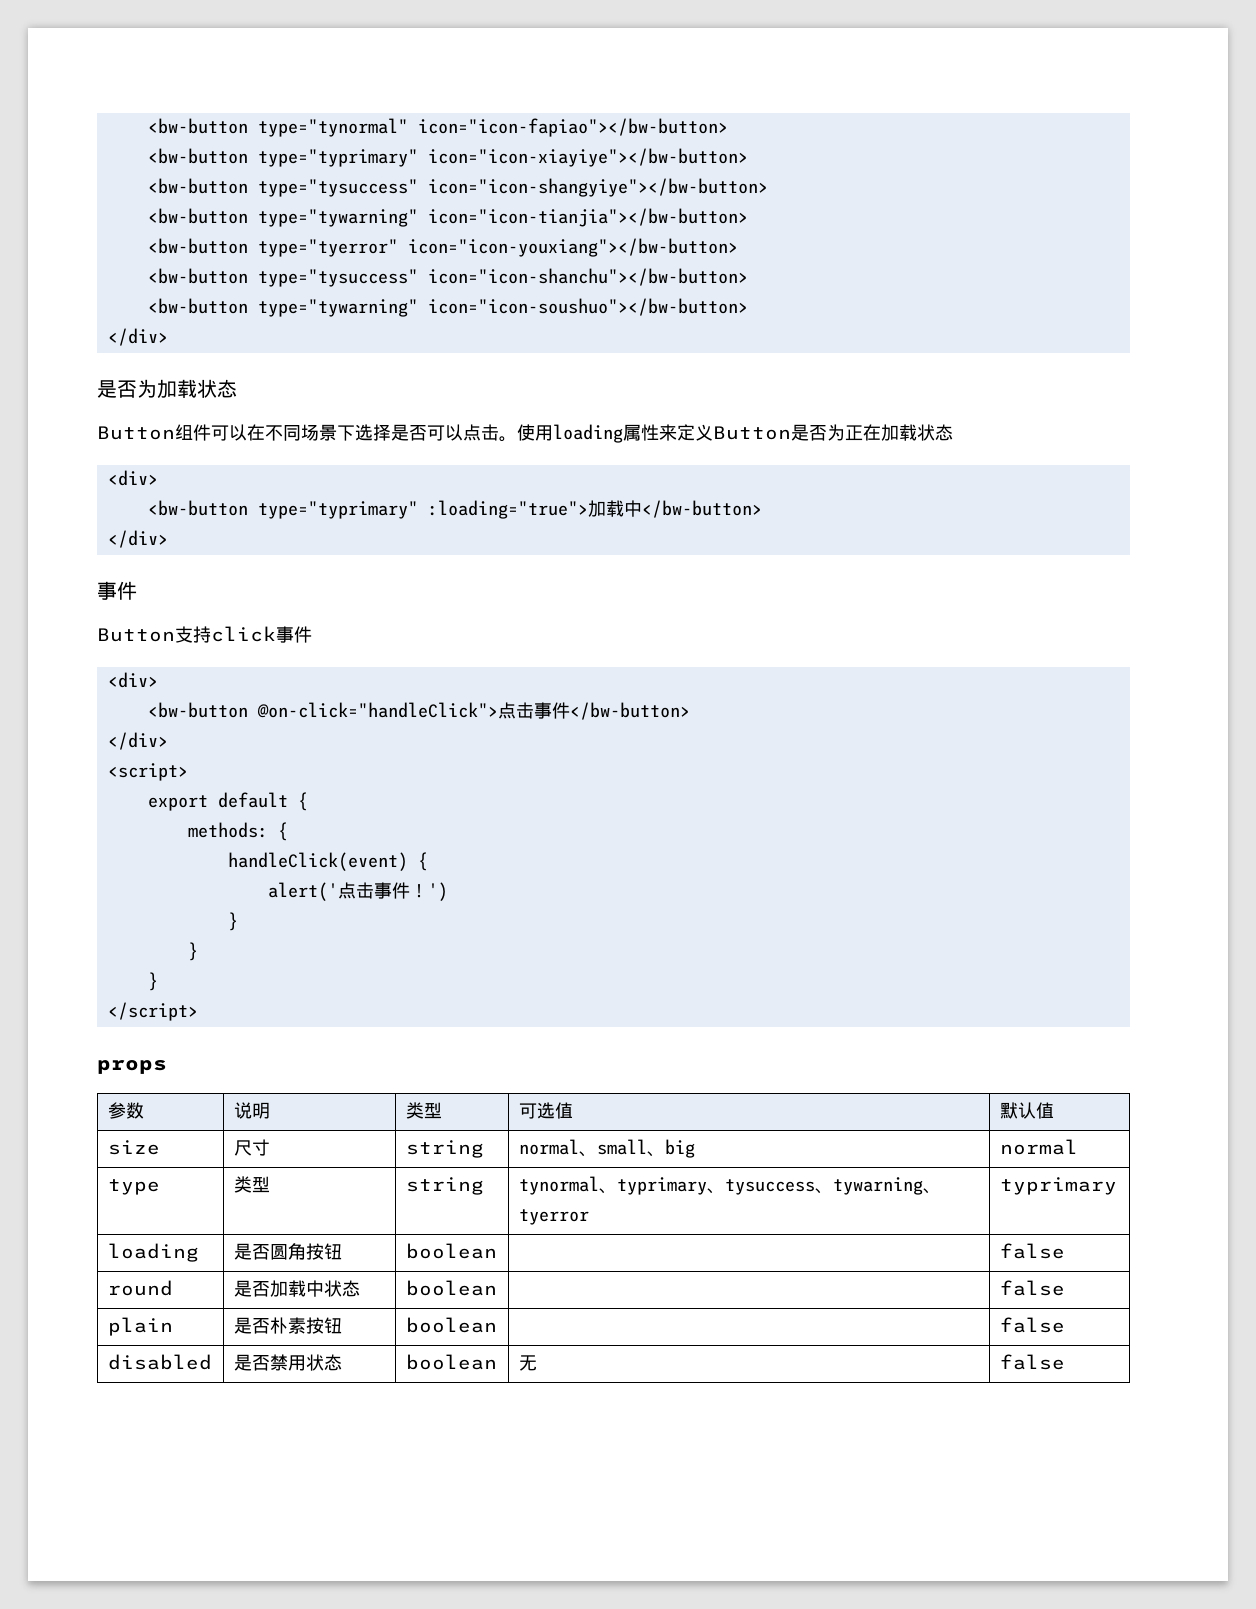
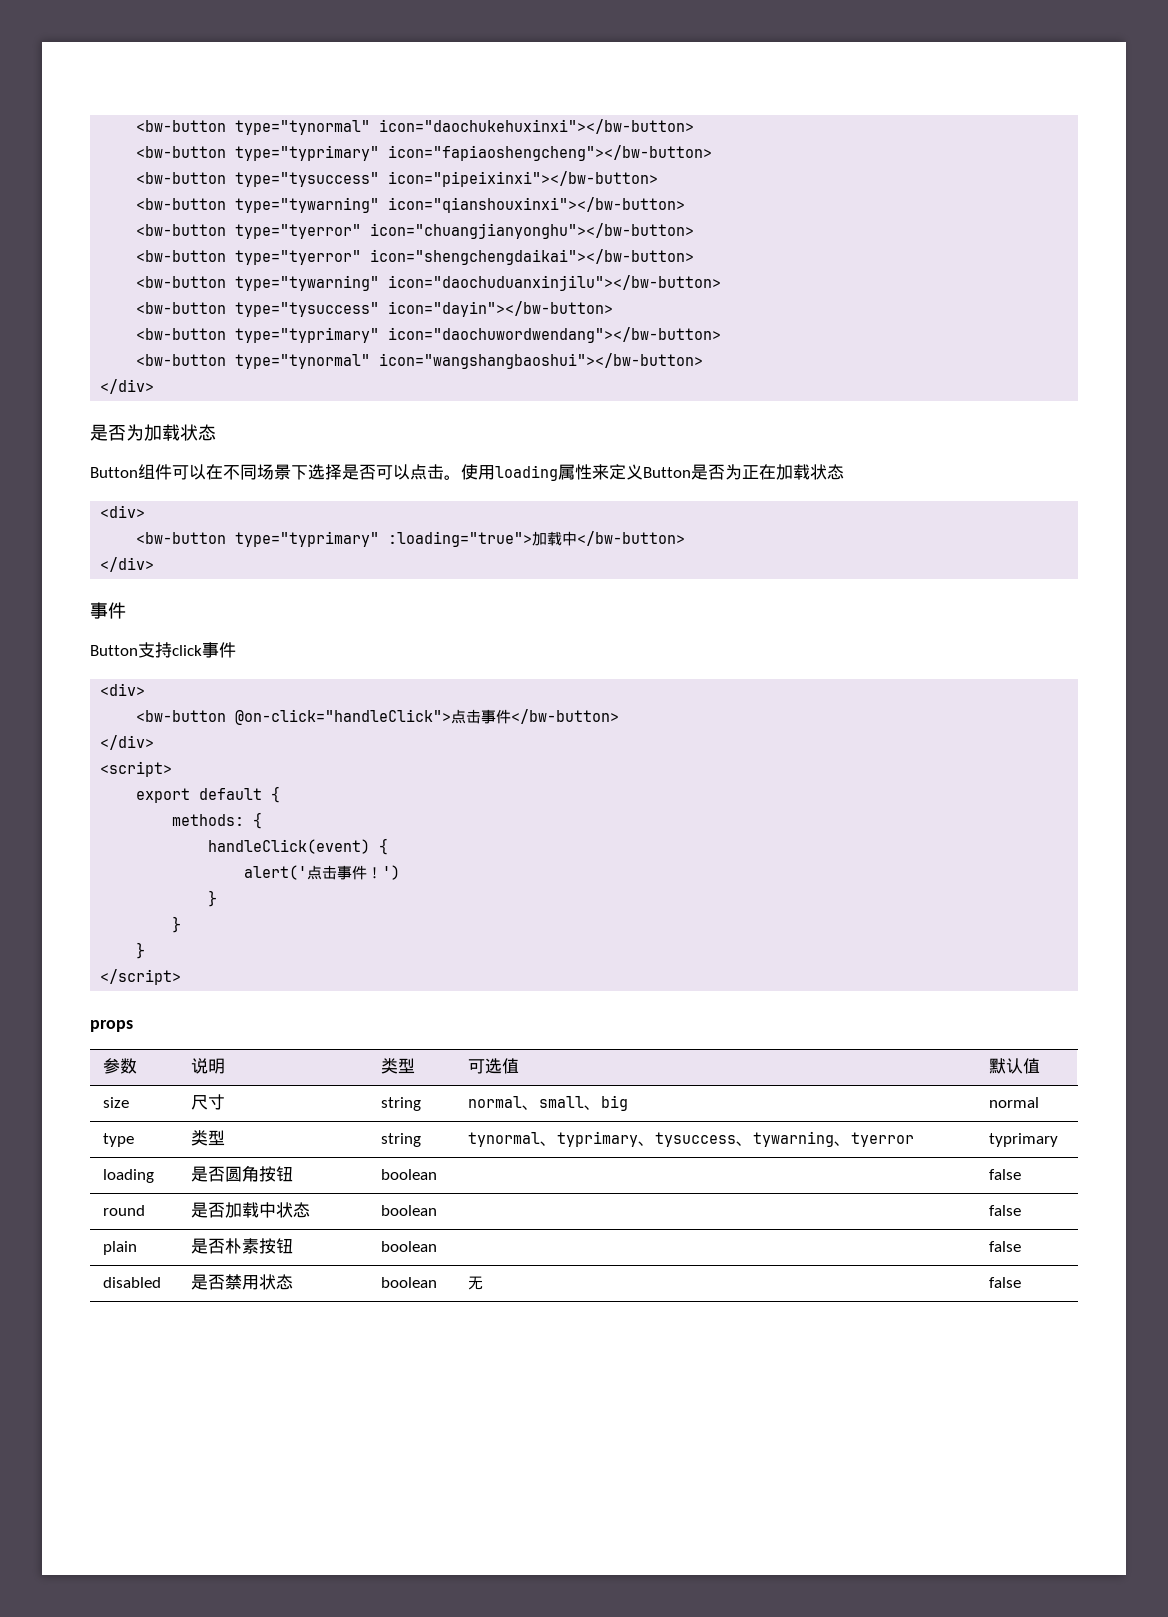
- <bw-button type="tynormal" icon="icon-fapiao"></bw-button>
- <bw-button type="typrimary" icon="icon-xiayiye"></bw-button>
- <bw-button type="tysuccess" icon="icon-shangyiye"></bw-button>
- <bw-button type="tywarning" icon="icon-tianjia"></bw-button>
- <bw-button type="tyerror" icon="icon-youxiang"></bw-button>
- <bw-button type="tysuccess" icon="icon-shanchu"></bw-button>
- <bw-button type="tywarning" icon="icon-soushuo"></bw-button>
+ <bw-button type="tynormal" icon="daochukehuxinxi"></bw-button>
+ <bw-button type="typrimary" icon="fapiaoshengcheng"></bw-button>
+ <bw-button type="tysuccess" icon="pipeixinxi"></bw-button>
+ <bw-button type="tywarning" icon="qianshouxinxi"></bw-button>
+ <bw-button type="tyerror" icon="chuangjianyonghu"></bw-button>
+ <bw-button type="tyerror" icon="shengchengdaikai"></bw-button>
+ <bw-button type="tywarning" icon="daochuduanxinjilu"></bw-button>
+ <bw-button type="tysuccess" icon="dayin"></bw-button>
+ <bw-button type="typrimary" icon="daochuwordwendang"></bw-button>
+ <bw-button type="tynormal" icon="wangshangbaoshui"></bw-button>

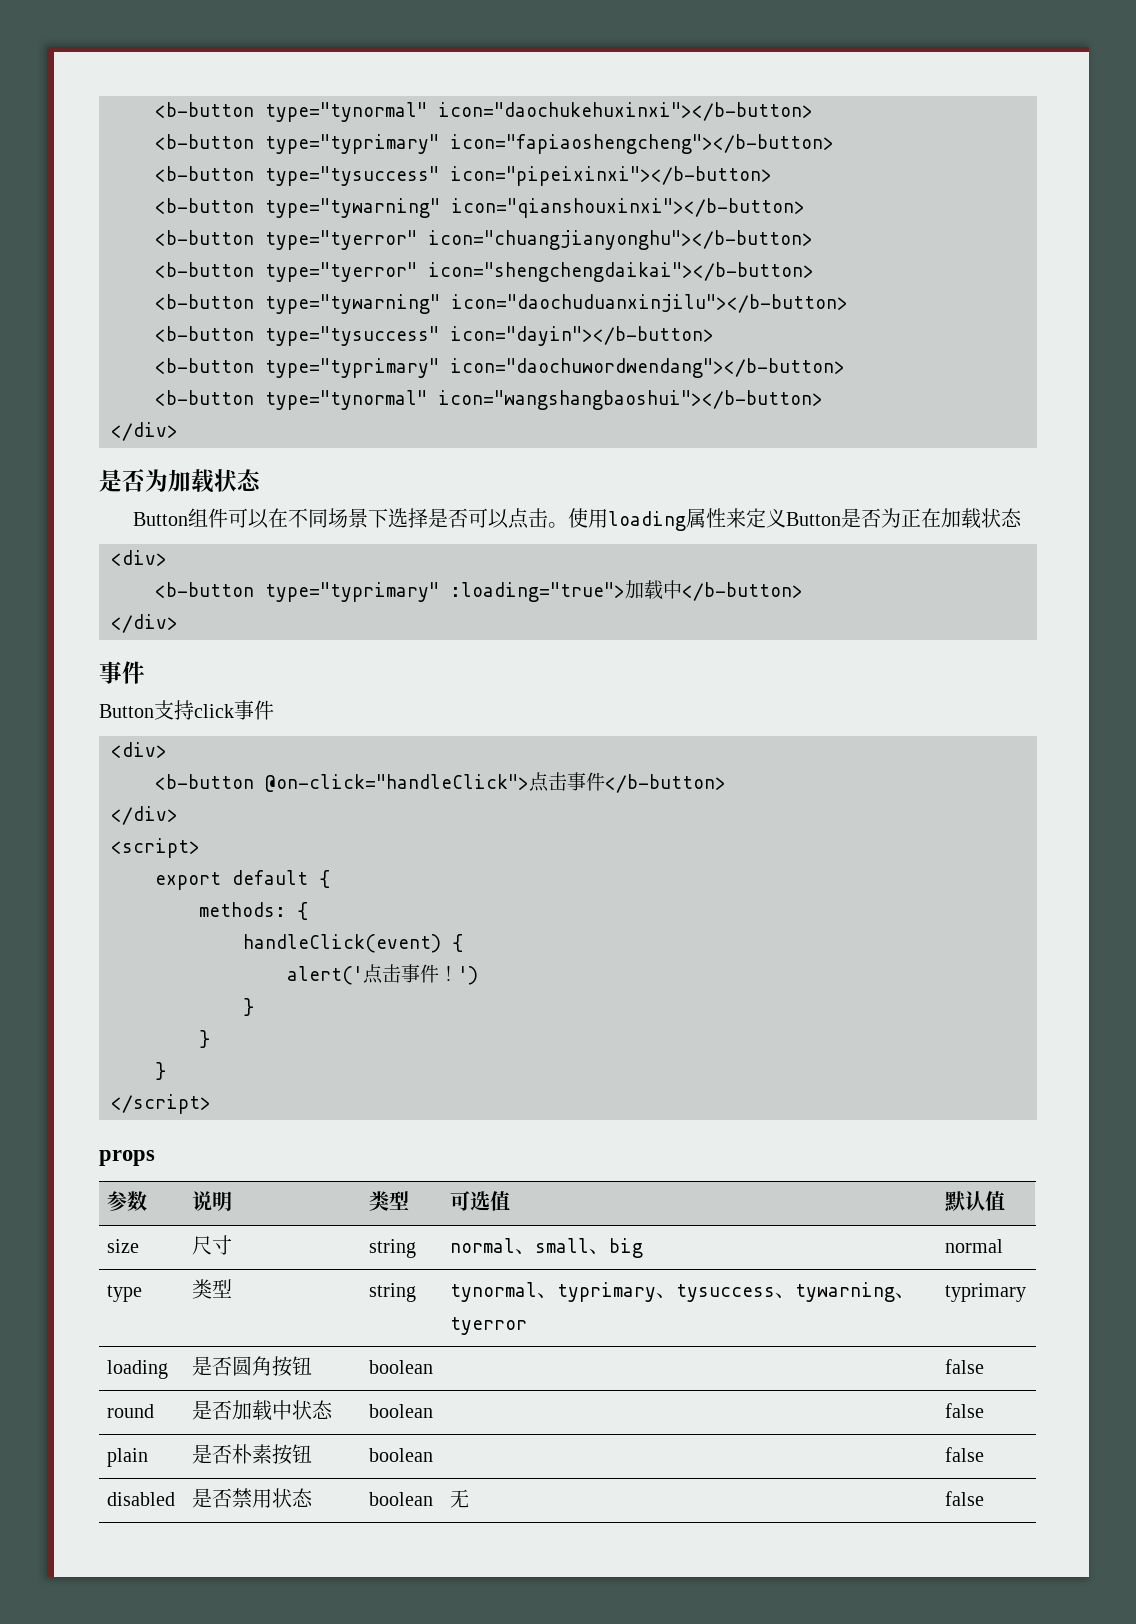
- <bw-button type="tynormal" icon="daochukehuxinxi"></bw-button>
- <bw-button type="typrimary" icon="fapiaoshengcheng"></bw-button>
- <bw-button type="tysuccess" icon="pipeixinxi"></bw-button>
- <bw-button type="tywarning" icon="qianshouxinxi"></bw-button>
- <bw-button type="tyerror" icon="chuangjianyonghu"></bw-button>
- <bw-button type="tyerror" icon="shengchengdaikai"></bw-button>
- <bw-button type="tywarning" icon="daochuduanxinjilu"></bw-button>
- <bw-button type="tysuccess" icon="dayin"></bw-button>
- <bw-button type="typrimary" icon="daochuwordwendang"></bw-button>
- <bw-button type="tynormal" icon="wangshangbaoshui"></bw-button>
+ <b-button type="tynormal" icon="daochukehuxinxi"></b-button>
+ <b-button type="typrimary" icon="fapiaoshengcheng"></b-button>
+ <b-button type="tysuccess" icon="pipeixinxi"></b-button>
+ <b-button type="tywarning" icon="qianshouxinxi"></b-button>
+ <b-button type="tyerror" icon="chuangjianyonghu"></b-button>
+ <b-button type="tyerror" icon="shengchengdaikai"></b-button>
+ <b-button type="tywarning" icon="daochuduanxinjilu"></b-button>
+ <b-button type="tysuccess" icon="dayin"></b-button>
+ <b-button type="typrimary" icon="daochuwordwendang"></b-button>
+ <b-button type="tynormal" icon="wangshangbaoshui"></b-button>
- <bw-button type="typrimary" :loading="true">加载中</bw-button>
+ <b-button type="typrimary" :loading="true">加载中</b-button>
- <bw-button @on-click="handleClick">点击事件</bw-button>
+ <b-button @on-click="handleClick">点击事件</b-button>

